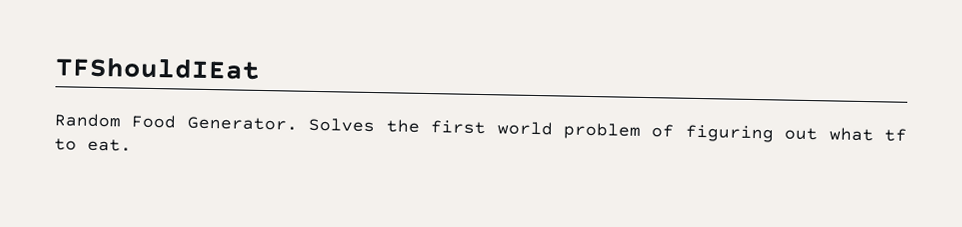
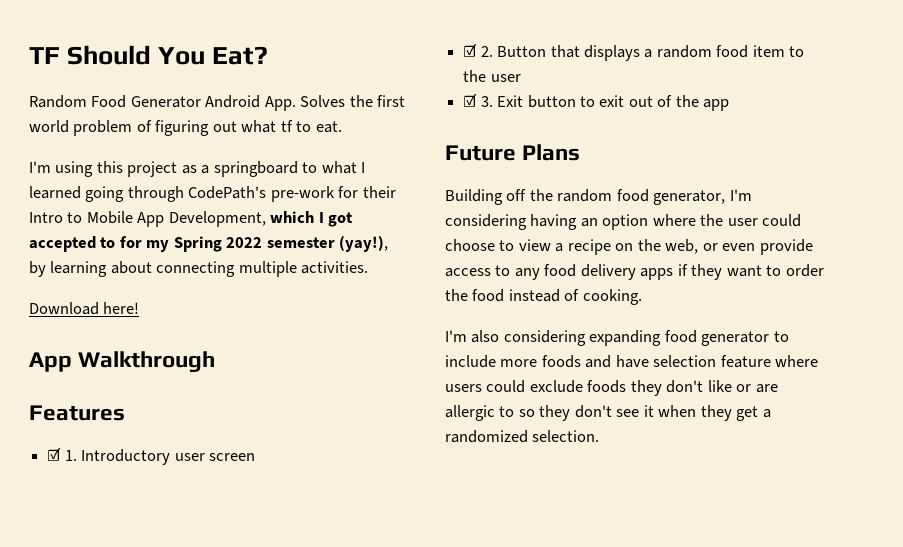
- TFShouldIEat
+ TF Should You Eat?
- Random Food Generator. Solves the first world problem of figuring out what tf to eat.
+ Random Food Generator Android App. Solves the first world problem of figuring out what tf to eat.
+ I'm using this project as a springboard to what I learned going through CodePath's pre-work for their Intro to Mobile App Development, which I got accepted to for my Spring 2022 semester (yay!), by learning about connecting multiple activities.
+ Download here!
+ App Walkthrough
+ Features
+ ☑ 1. Introductory user screen
+ ☑ 2. Button that displays a random food item to the user
+ ☑ 3. Exit button to exit out of the app
+ Future Plans
+ Building off the random food generator, I'm considering having an option where the user could choose to view a recipe on the web, or even provide access to any food delivery apps if they want to order the food instead of cooking.
+ I'm also considering expanding food generator to include more foods and have selection feature where users could exclude foods they don't like or are allergic to so they don't see it when they get a randomized selection.

